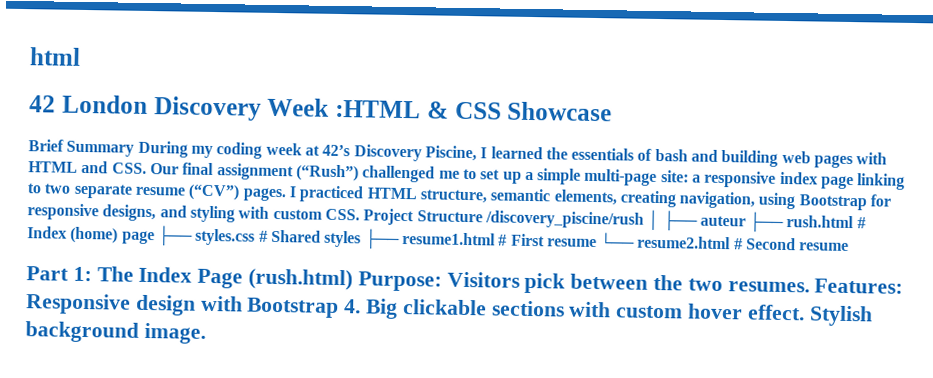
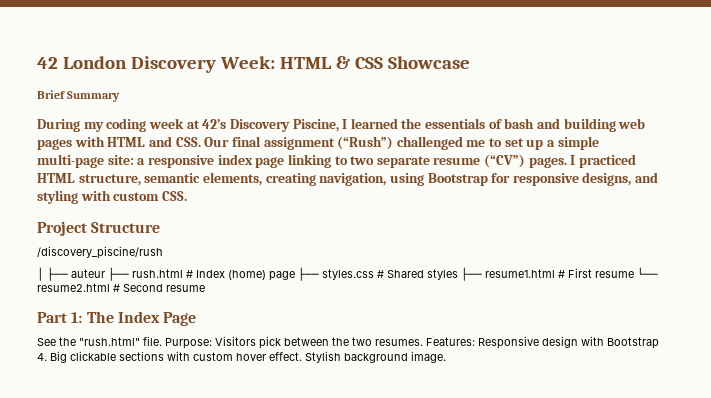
- html
- 42 London Discovery Week :HTML & CSS Showcase
+ 42 London Discovery Week: HTML & CSS Showcase
- Brief Summary During my coding week at 42’s Discovery Piscine, I learned the essentials of bash and building web pages with HTML and CSS. Our final assignment (“Rush”) challenged me to set up a simple multi-page site: a responsive index page linking to two separate resume (“CV”) pages.
+ Brief Summary
+ During my coding week at 42’s Discovery Piscine, I learned the essentials of bash and building web pages with HTML and CSS. Our final assignment (“Rush”) challenged me to set up a simple multi-page site: a responsive index page linking to two separate resume (“CV”) pages.
- I practiced HTML structure, semantic elements, creating navigation, using Bootstrap for responsive designs, and styling with custom CSS. Project Structure /discovery_piscine/rush │ ├── auteur ├── rush.html # Index (home) page ├── styles.css # Shared styles ├── resume1.html # First resume └── resume2.html # Second resume
+ I practiced HTML structure, semantic elements, creating navigation, using Bootstrap for responsive designs, and styling with custom CSS.
+ Project Structure
+ /discovery_piscine/rush
+ │ ├── auteur ├── rush.html # Index (home) page ├── styles.css # Shared styles ├── resume1.html # First resume └── resume2.html # Second resume
- Part 1: The Index Page (rush.html) Purpose: Visitors pick between the two resumes.
+ Part 1: The Index Page
+ See the "rush.html" file. Purpose: Visitors pick between the two resumes.

